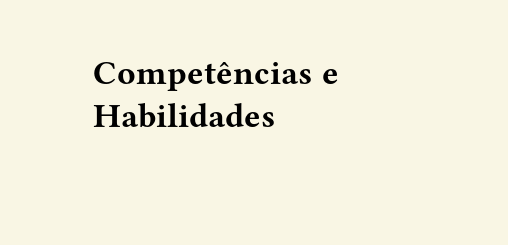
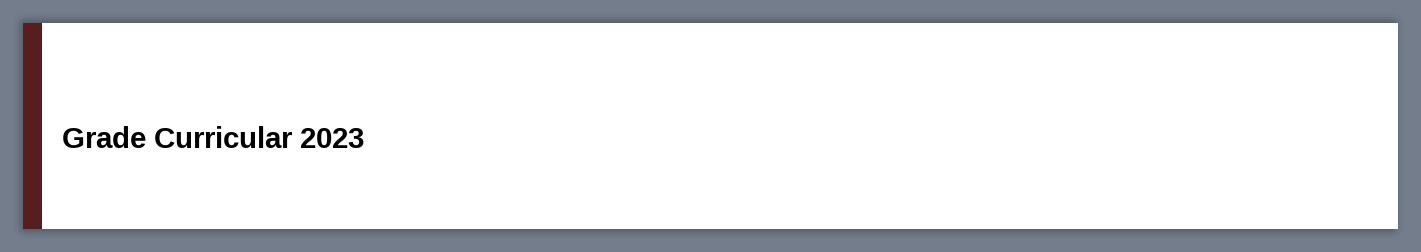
- Competências e Habilidades
+ Grade Curricular 2023

